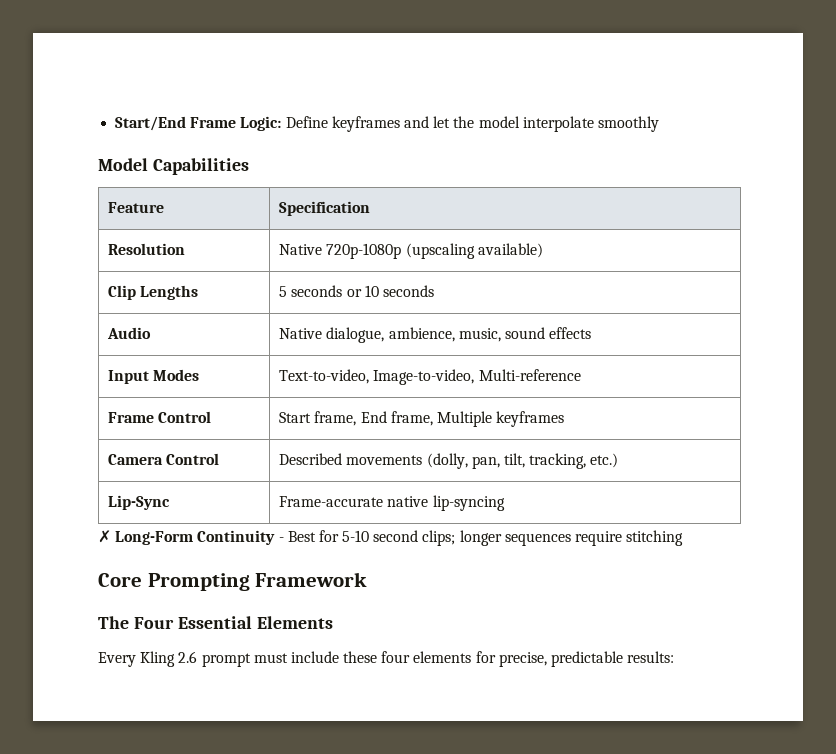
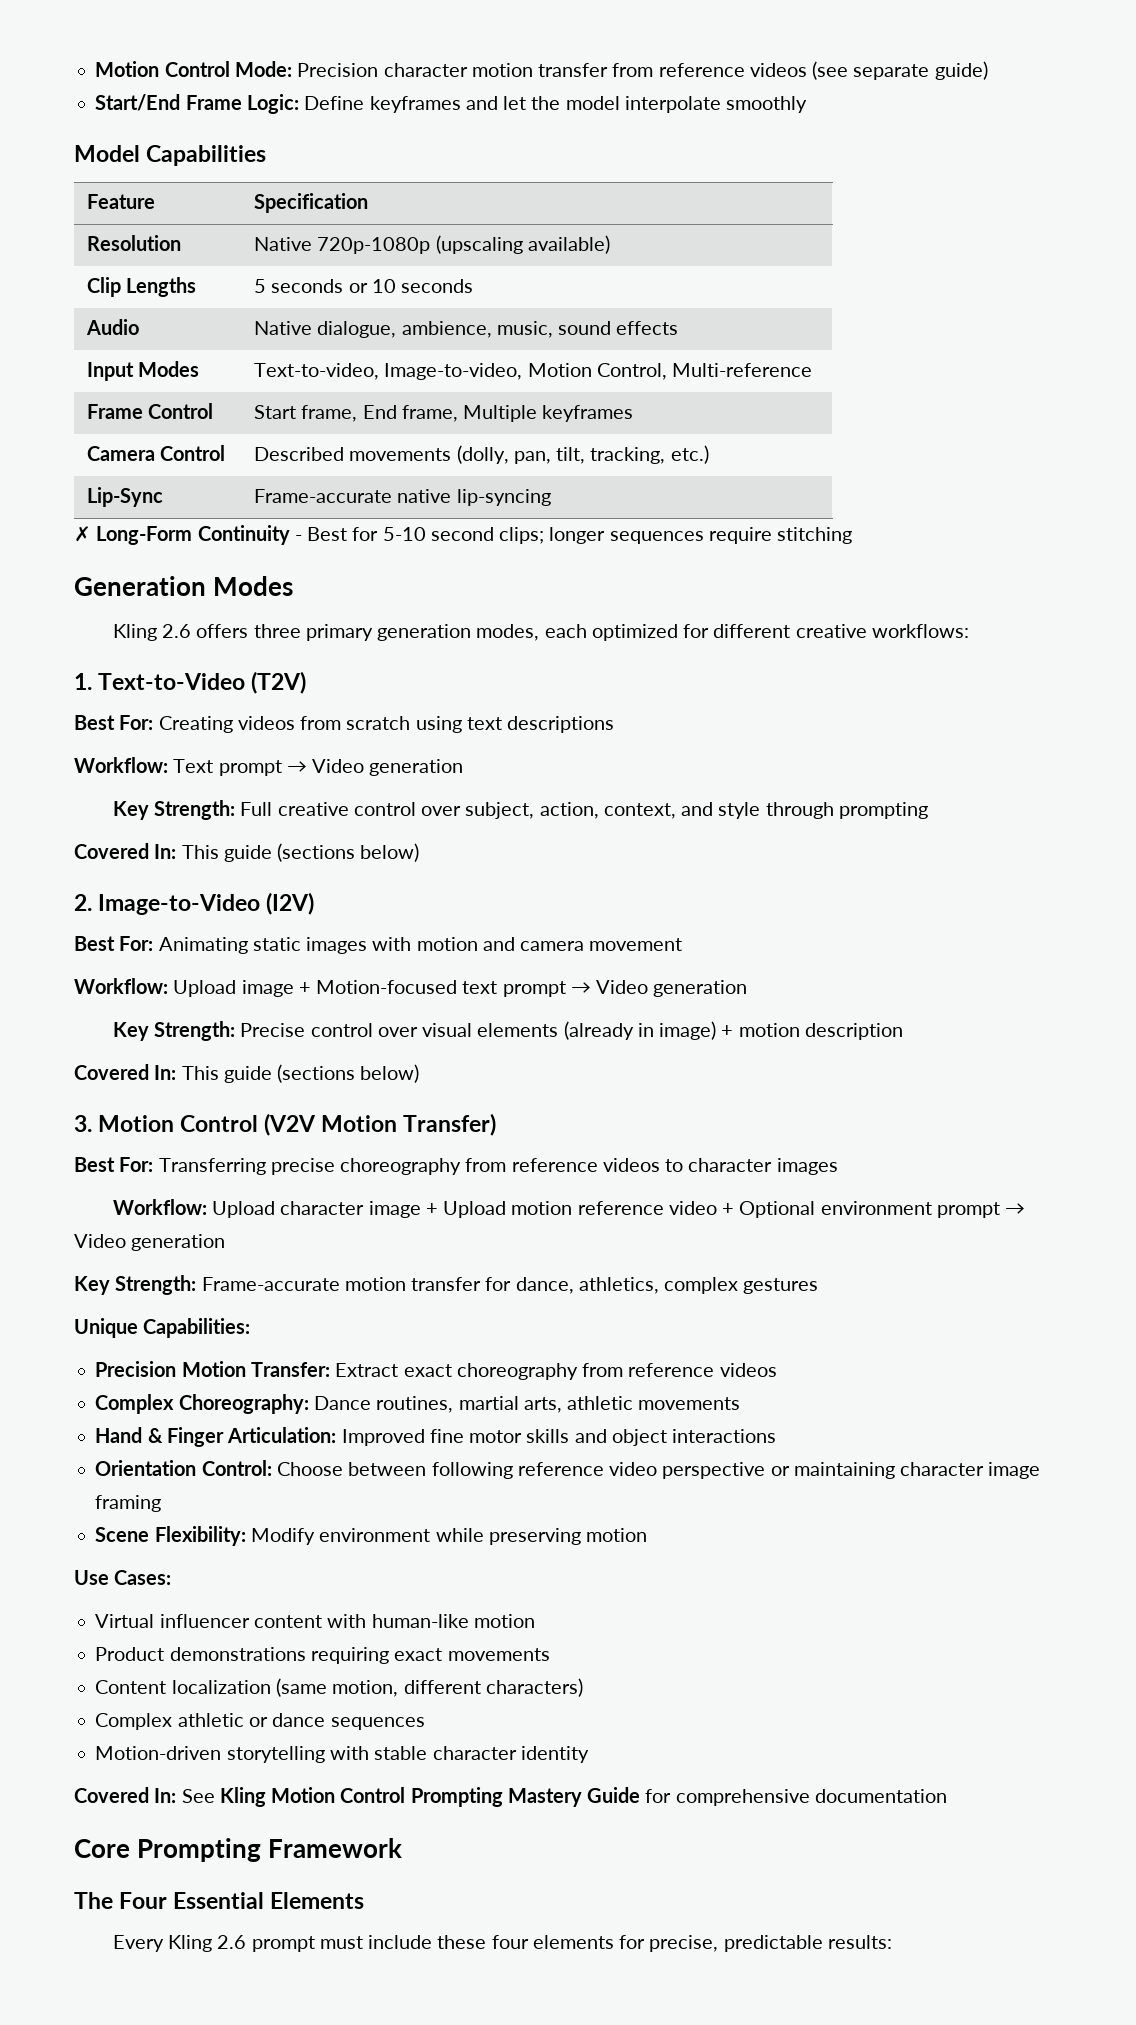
+ Motion Control Mode: Precision character motion transfer from reference videos (see separate guide)
- Input Modes | Text-to-video, Image-to-video, Multi-reference
+ Input Modes | Text-to-video, Image-to-video, Motion Control, Multi-reference
+ Generation Modes
+ Kling 2.6 offers three primary generation modes, each optimized for different creative workflows:
+ 1. Text-to-Video (T2V)
+ Best For: Creating videos from scratch using text descriptions
+ Workflow: Text prompt → Video generation
+ Key Strength: Full creative control over subject, action, context, and style through prompting
+ Covered In: This guide (sections below)
+ 2. Image-to-Video (I2V)
+ Best For: Animating static images with motion and camera movement
+ Workflow: Upload image + Motion-focused text prompt → Video generation
+ Key Strength: Precise control over visual elements (already in image) + motion description
+ Covered In: This guide (sections below)
+ 3. Motion Control (V2V Motion Transfer)
+ Best For: Transferring precise choreography from reference videos to character images
+ Workflow: Upload character image + Upload motion reference video + Optional environment prompt → Video generation
+ Key Strength: Frame-accurate motion transfer for dance, athletics, complex gestures
+ Unique Capabilities:
+ Precision Motion Transfer: Extract exact choreography from reference videos
+ Complex Choreography: Dance routines, martial arts, athletic movements
+ Hand & Finger Articulation: Improved fine motor skills and object interactions
+ Orientation Control: Choose between following reference video perspective or maintaining character image framing
+ Scene Flexibility: Modify environment while preserving motion
+ Use Cases:
+ Virtual influencer content with human-like motion
+ Product demonstrations requiring exact movements
+ Content localization (same motion, different characters)
+ Complex athletic or dance sequences
+ Motion-driven storytelling with stable character identity
+ Covered In: See Kling Motion Control Prompting Mastery Guide for comprehensive documentation

